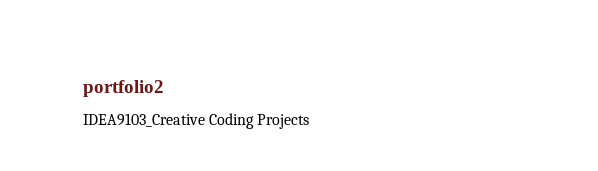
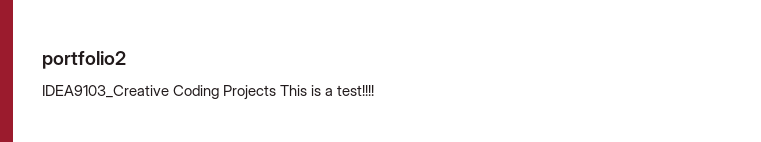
- IDEA9103_Creative Coding Projects
+ IDEA9103_Creative Coding Projects This is a test!!!!

